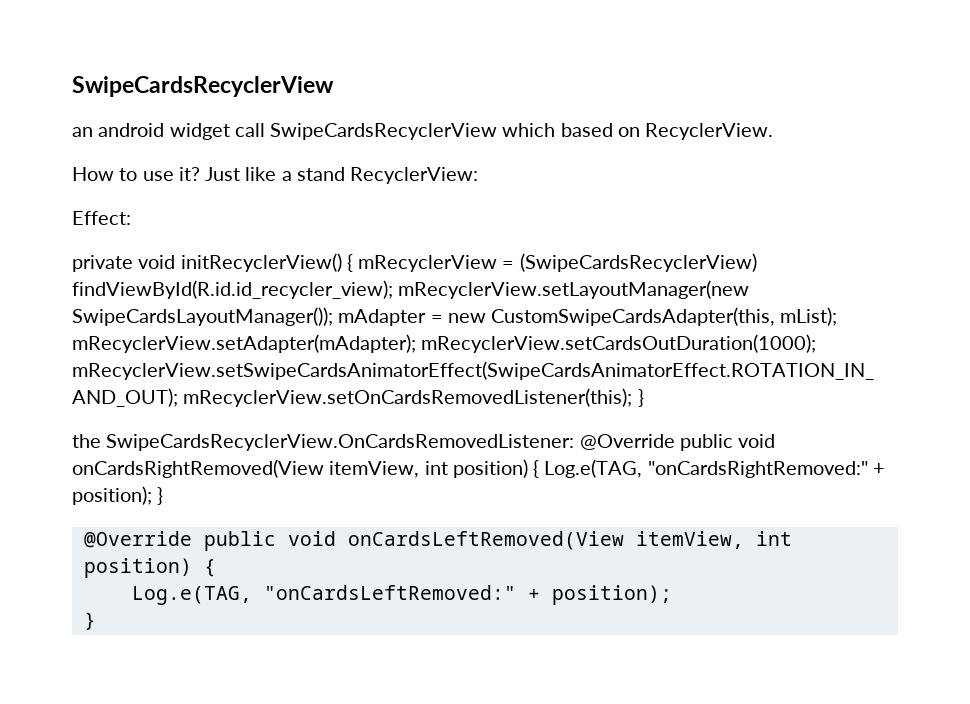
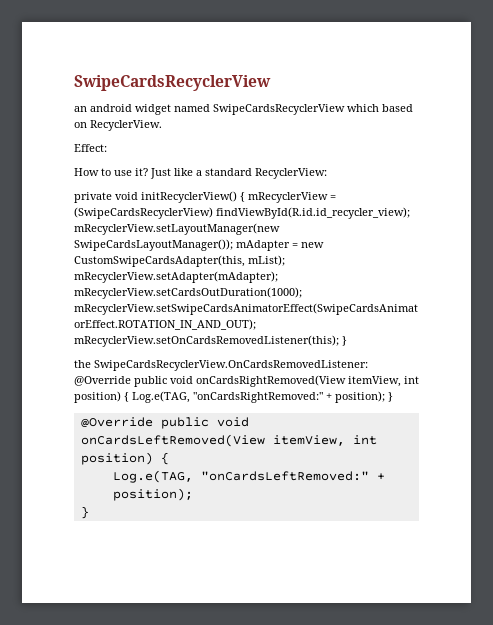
- an android widget call SwipeCardsRecyclerView which based on RecyclerView.
+ an android widget named SwipeCardsRecyclerView which based on RecyclerView.
+ Effect:
- Just like a stand RecyclerView:
+ Just like a standard RecyclerView:
- Effect:

